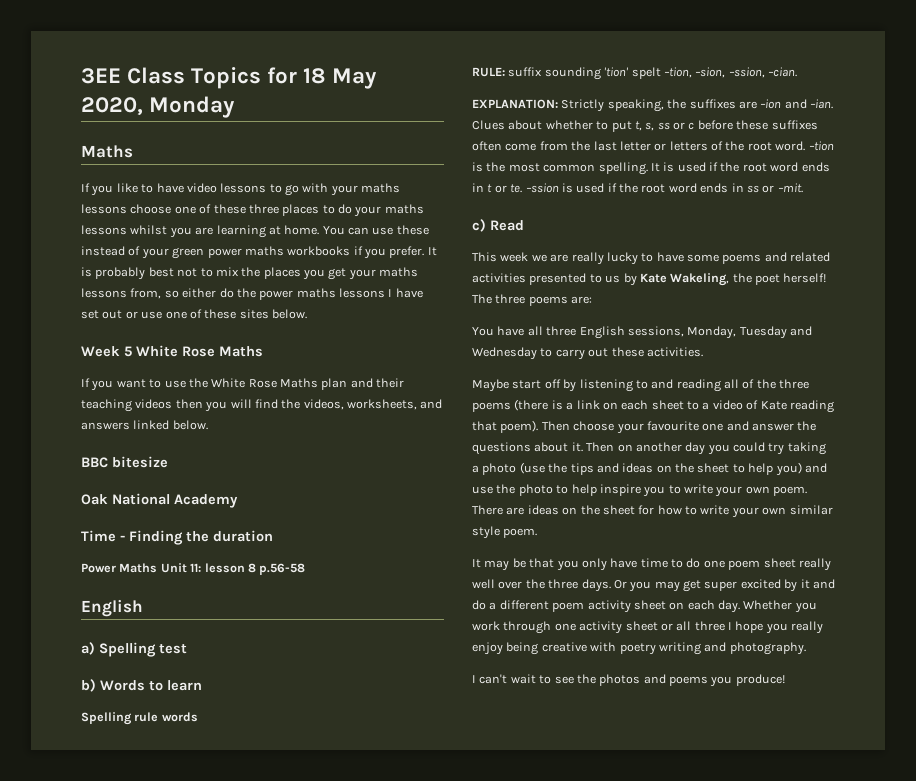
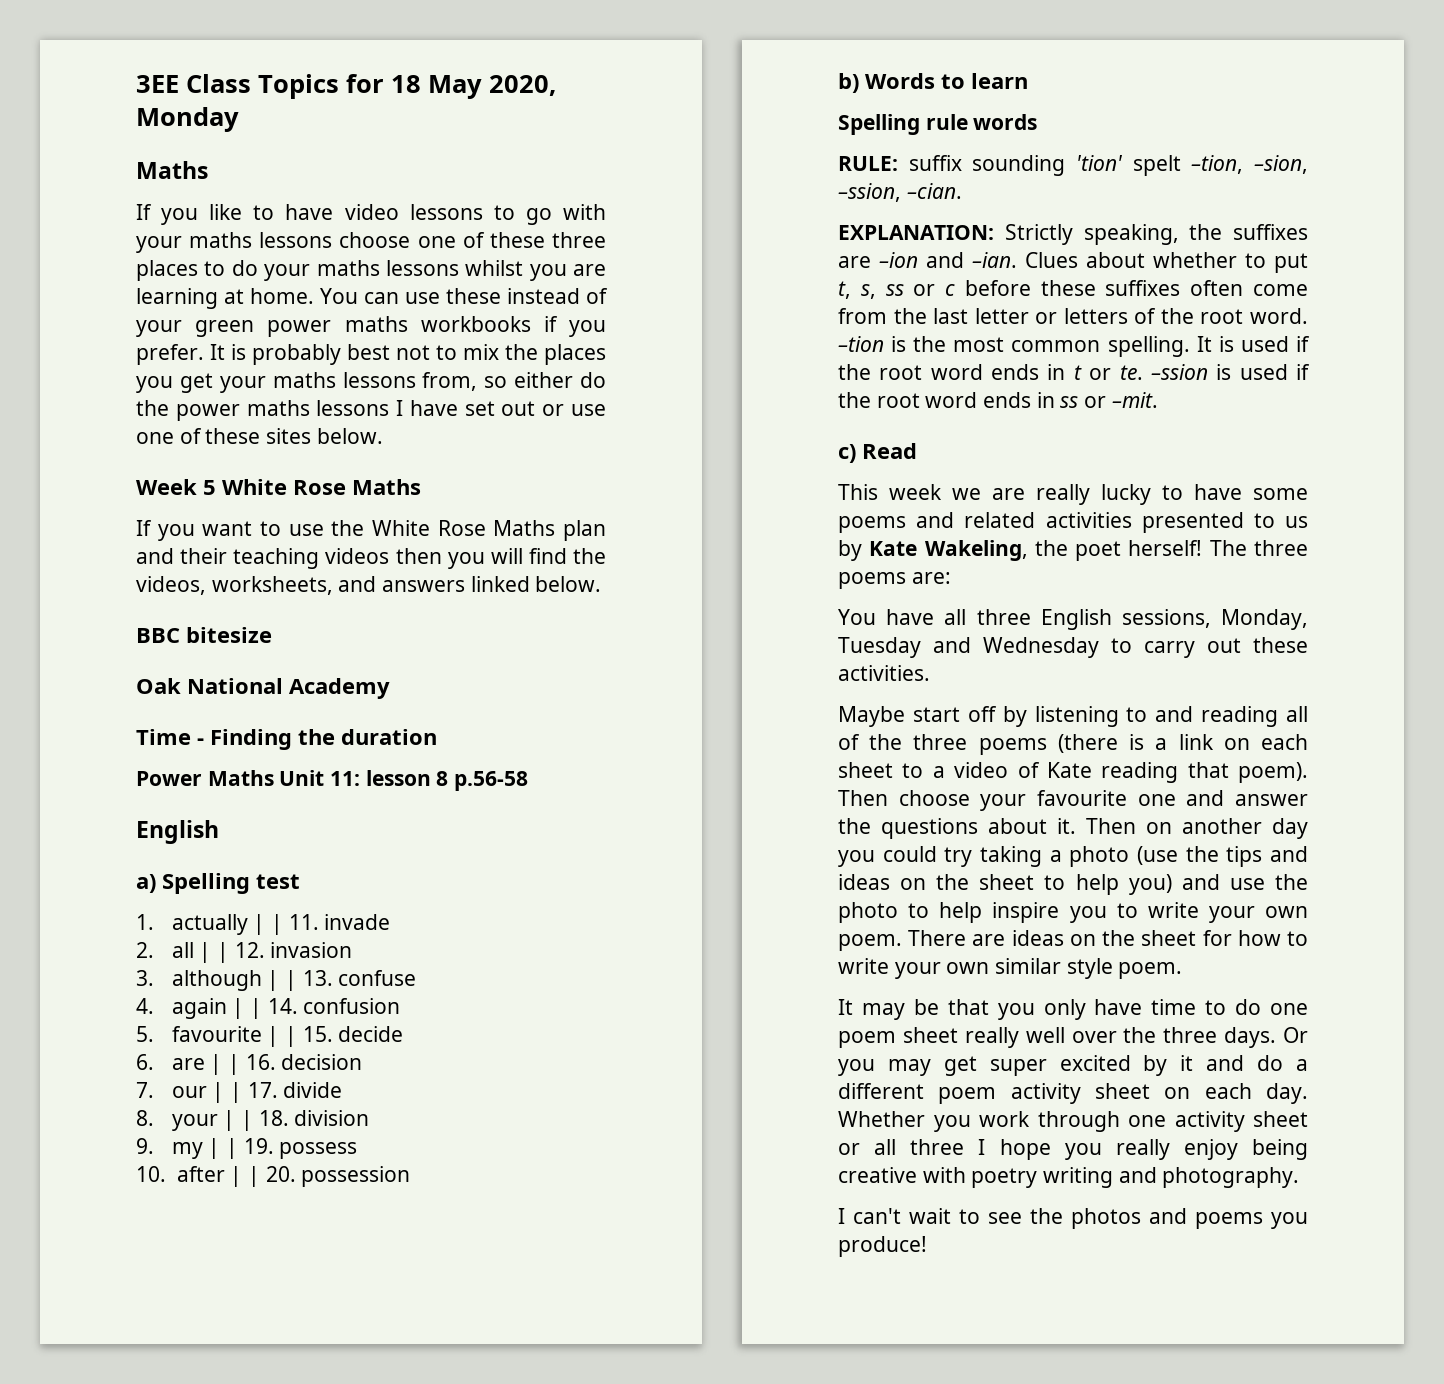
+ 1. actually | | 11. invade
+ 2. all | | 12. invasion
+ 3. although | | 13. confuse
+ 4. again | | 14. confusion
+ 5. favourite | | 15. decide
+ 6. are | | 16. decision
+ 7. our | | 17. divide
+ 8. your | | 18. division
+ 9. my | | 19. possess
+ 10. after | | 20. possession

